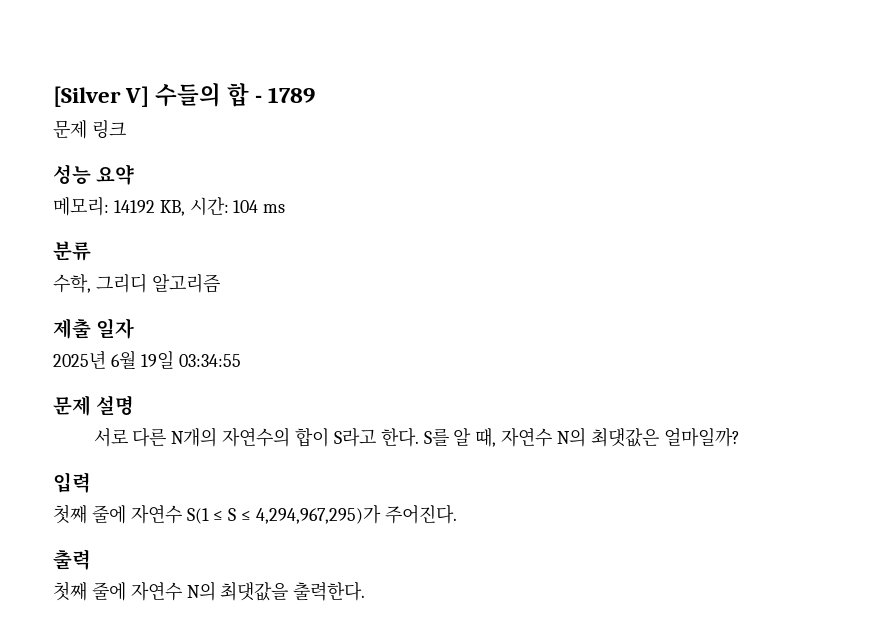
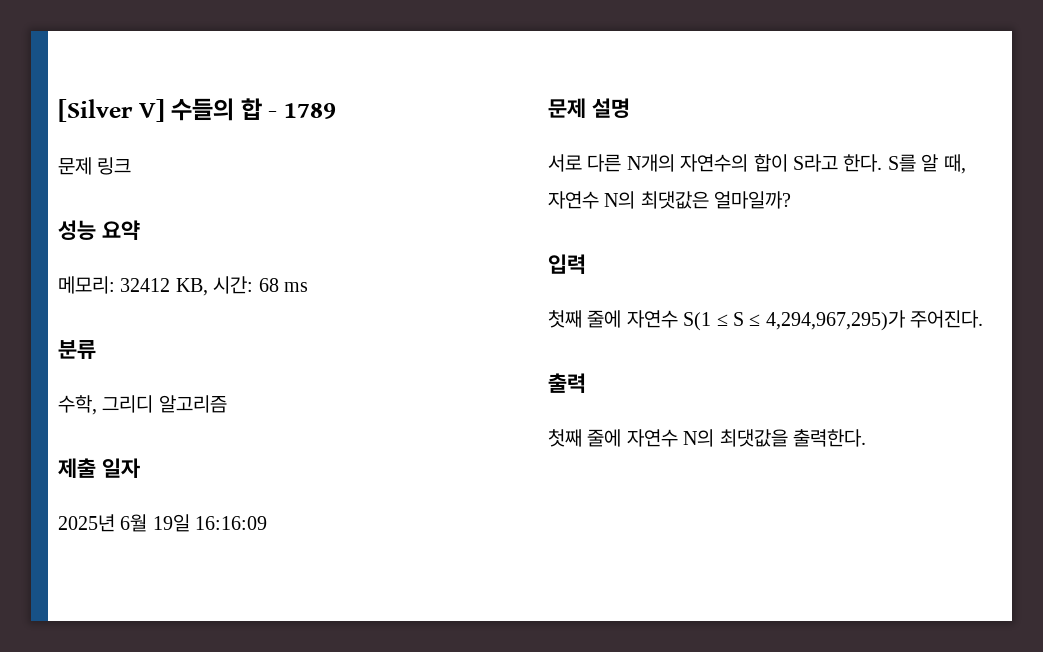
- 메모리: 14192 KB, 시간: 104 ms
+ 메모리: 32412 KB, 시간: 68 ms
- 2025년 6월 19일 03:34:55
+ 2025년 6월 19일 16:16:09

